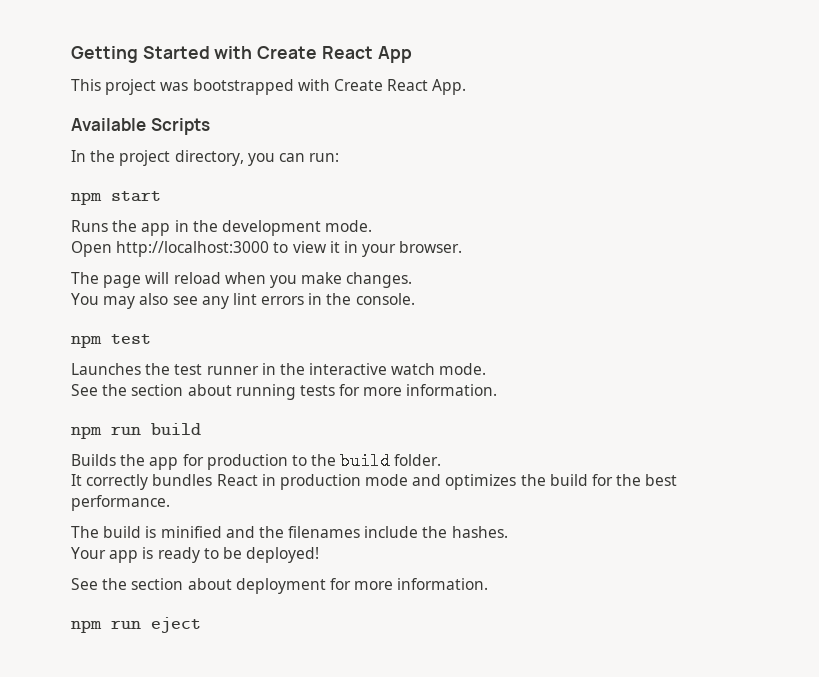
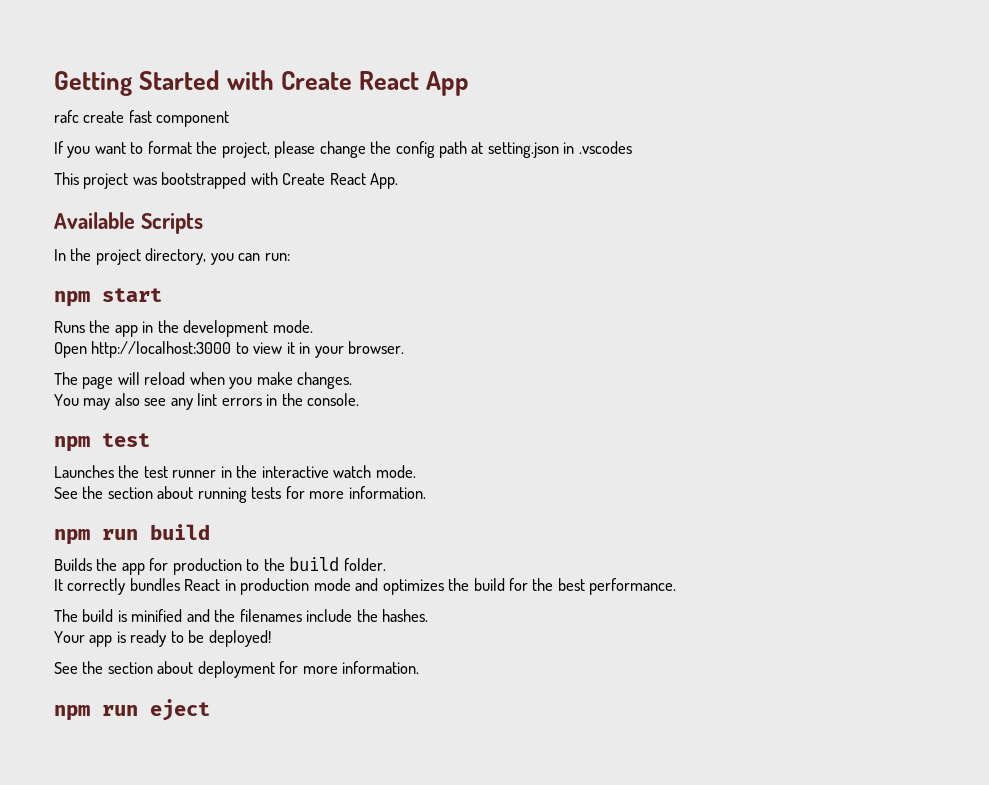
+ rafc create fast component
+ If you want to format the project, please change the config path at setting.json in .vscodes

